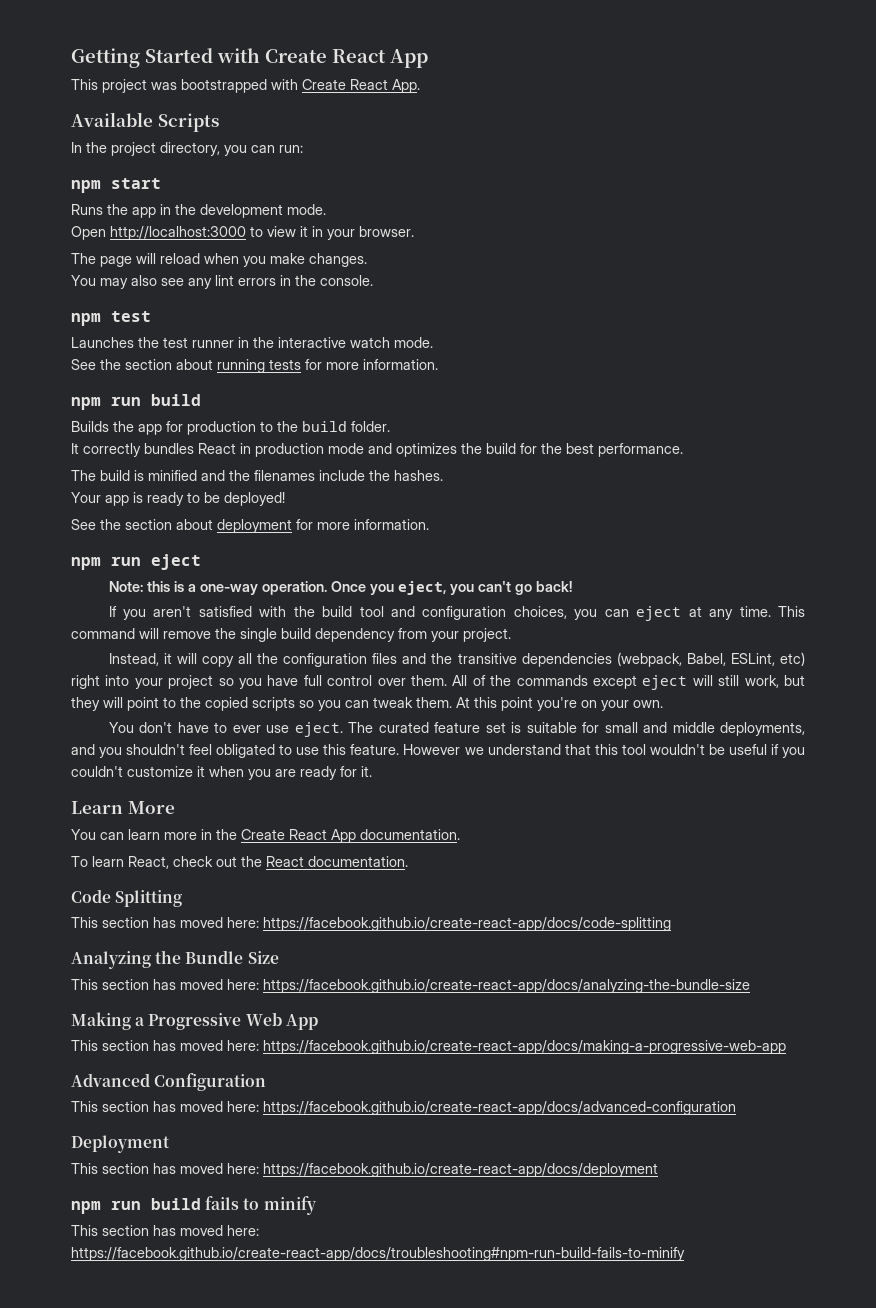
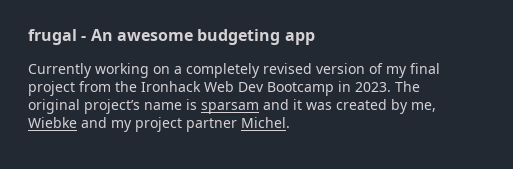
- Getting Started with Create React App
- This project was bootstrapped with Create React App.
- Available Scripts
- In the project directory, you can run:
- npm start
- Runs the app in the development mode.
- Open http://localhost:3000 to view it in your browser.
- The page will reload when you make changes.
- You may also see any lint errors in the console.
- npm test
- Launches the test runner in the interactive watch mode.
- See the section about running tests for more information.
- npm run build
- Builds the app for production to the build folder.
- It correctly bundles React in production mode and optimizes the build for the best performance.
- The build is minified and the filenames include the hashes.
- Your app is ready to be deployed!
- See the section about deployment for more information.
- npm run eject
- Note: this is a one-way operation. Once you eject, you can't go back!
- If you aren't satisfied with the build tool and configuration choices, you can eject at any time. This command will remove the single build dependency from your project.
- Instead, it will copy all the configuration files and the transitive dependencies (webpack, Babel, ESLint, etc) right into your project so you have full control over them. All of the commands except eject will still work, but they will point to the copied scripts so you can tweak them. At this point you're on your own.
- You don't have to ever use eject. The curated feature set is suitable for small and middle deployments, and you shouldn't feel obligated to use this feature. However we understand that this tool wouldn't be useful if you couldn't customize it when you are ready for it.
- Learn More
- You can learn more in the Create React App documentation.
- To learn React, check out the React documentation.
- Code Splitting
- This section has moved here: https://facebook.github.io/create-react-app/docs/code-splitting
- Analyzing the Bundle Size
- This section has moved here: https://facebook.github.io/create-react-app/docs/analyzing-the-bundle-size
- Making a Progressive Web App
- This section has moved here: https://facebook.github.io/create-react-app/docs/making-a-progressive-web-app
- Advanced Configuration
- This section has moved here: https://facebook.github.io/create-react-app/docs/advanced-configuration
- Deployment
- This section has moved here: https://facebook.github.io/create-react-app/docs/deployment
- npm run build fails to minify
- This section has moved here: https://facebook.github.io/create-react-app/docs/troubleshooting#npm-run-build-fails-to-minify
+ frugal - An awesome budgeting app
+ Currently working on a completely revised version of my final project from the Ironhack Web Dev Bootcamp in 2023. The original project’s name is sparsam and it was created by me, Wiebke and my project partner Michel.

